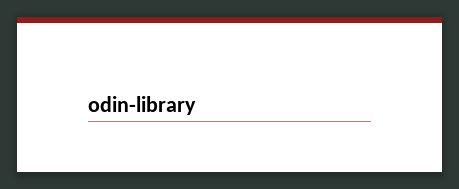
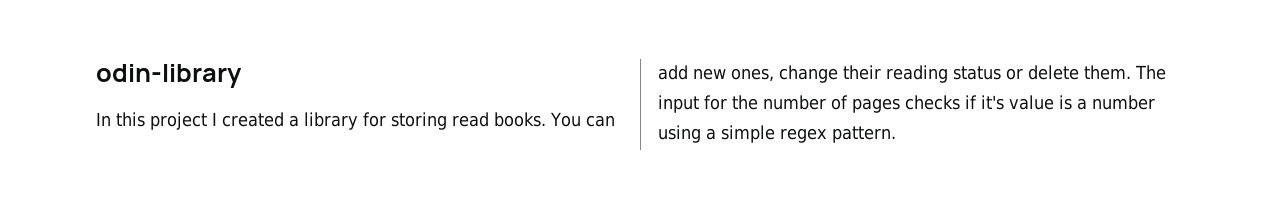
+ In this project I created a library for storing read books. You can add new ones, change their reading status or delete them. The input for the number of pages checks if it's value is a number using a simple regex pattern.

